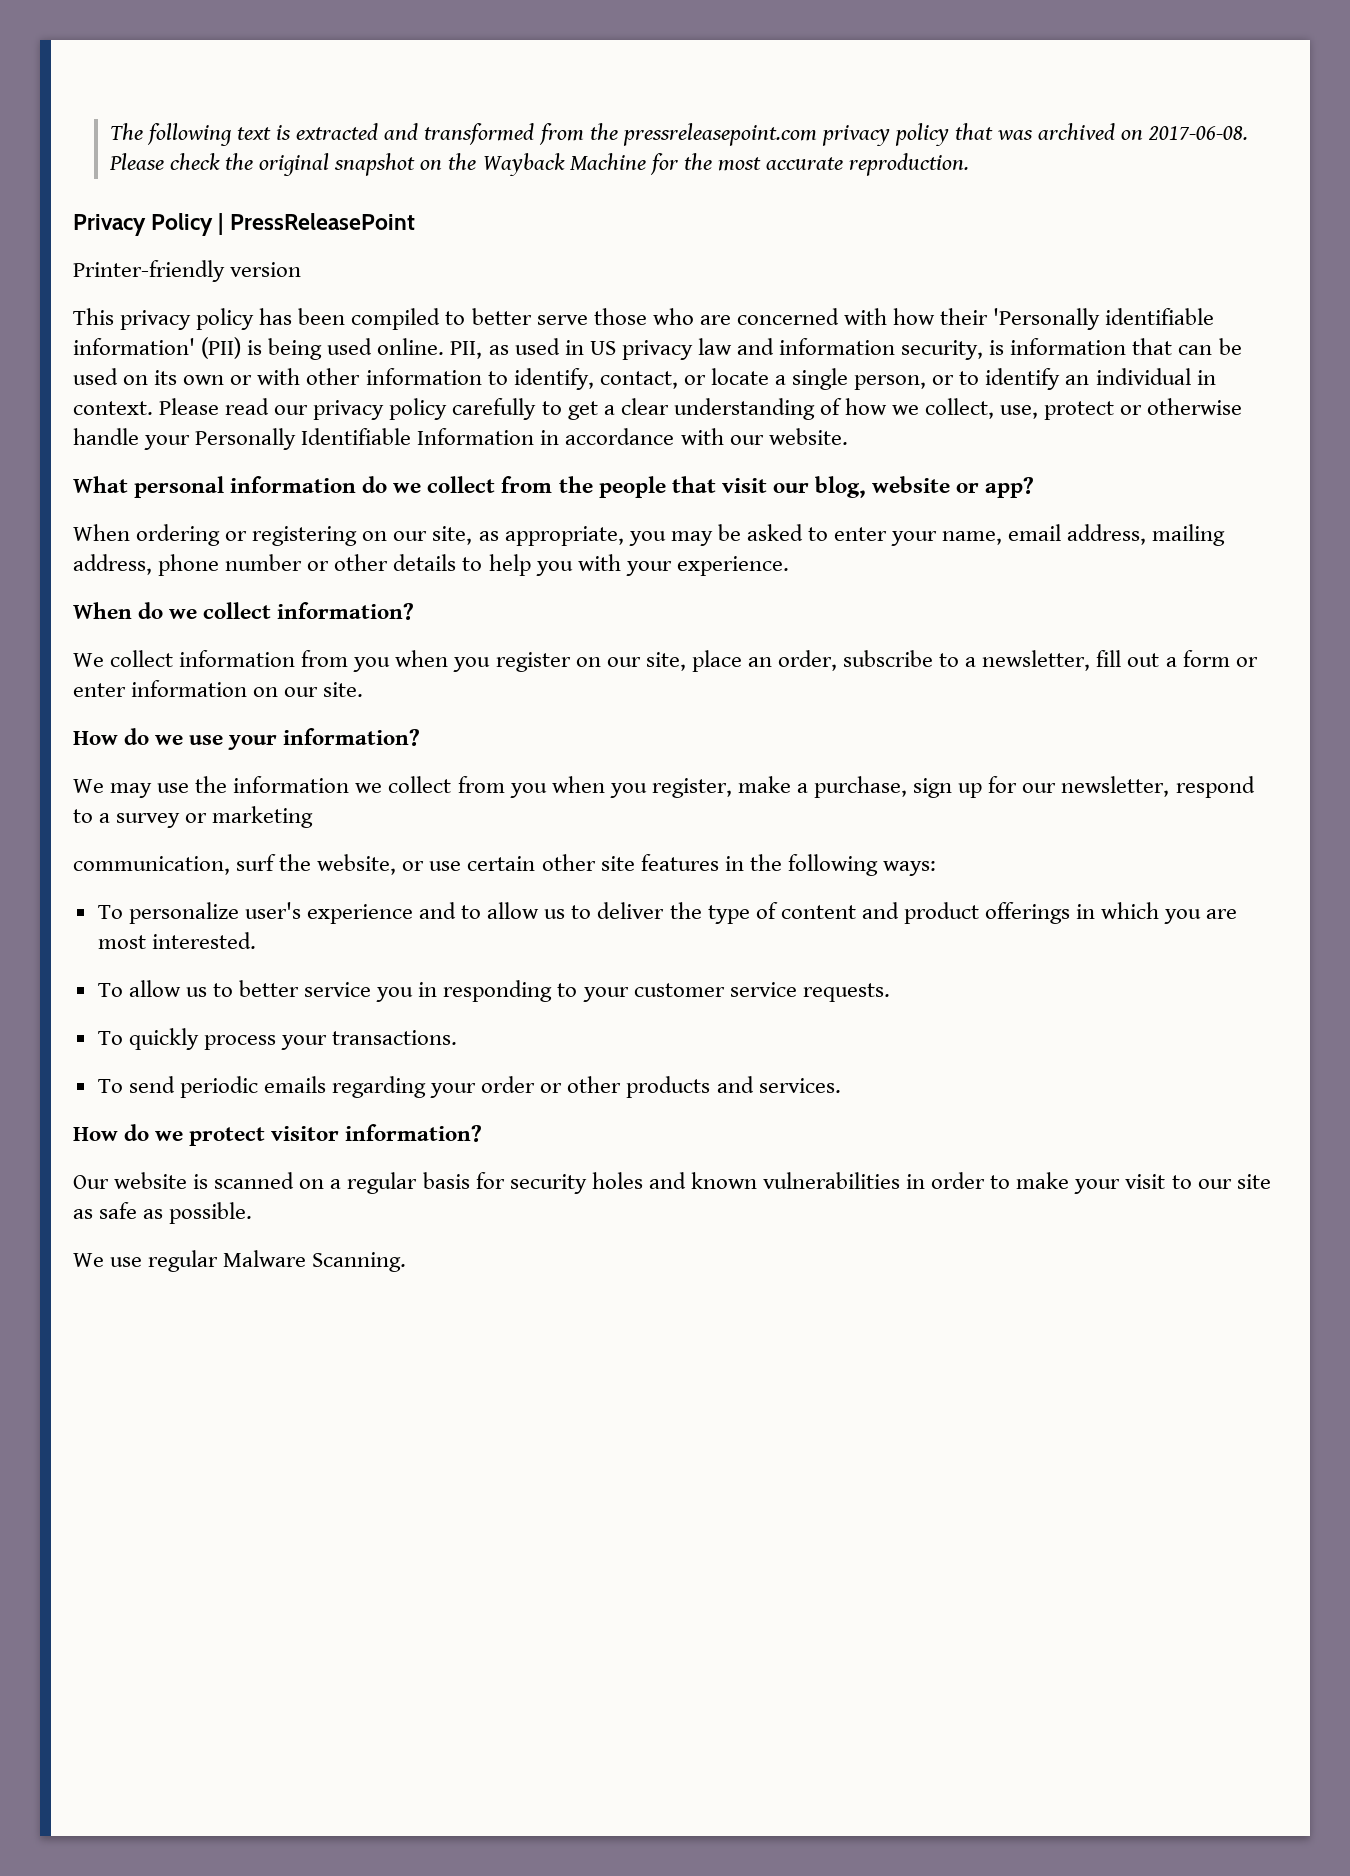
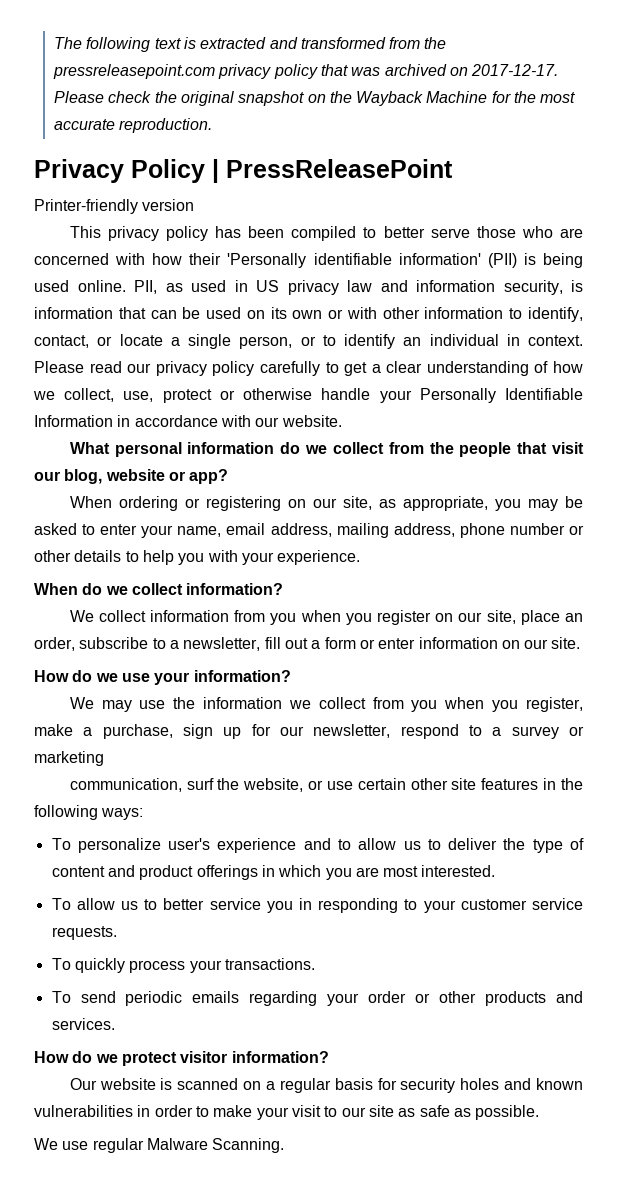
- The following text is extracted and transformed from the pressreleasepoint.com privacy policy that was archived on 2017-06-08.
+ The following text is extracted and transformed from the pressreleasepoint.com privacy policy that was archived on 2017-12-17.

